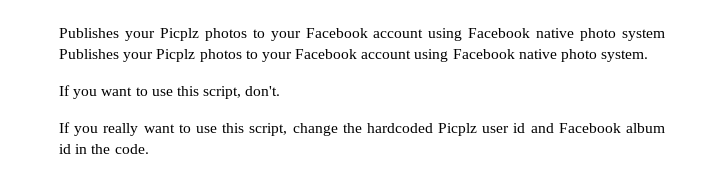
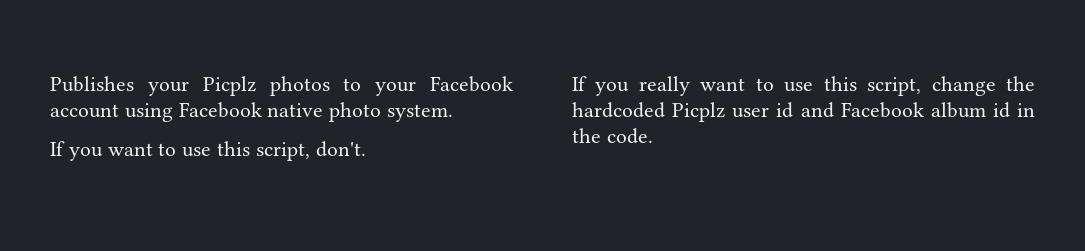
- Publishes your Picplz photos to your Facebook account using Facebook native photo system Publishes your Picplz photos to your Facebook account using Facebook native photo system.
+ Publishes your Picplz photos to your Facebook account using Facebook native photo system.

